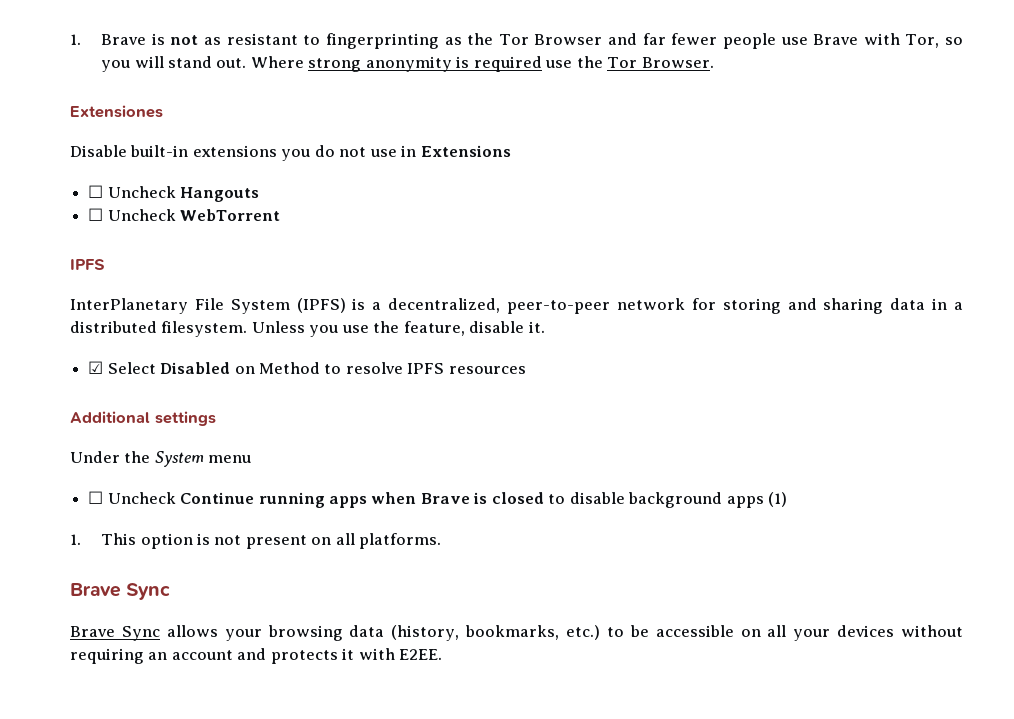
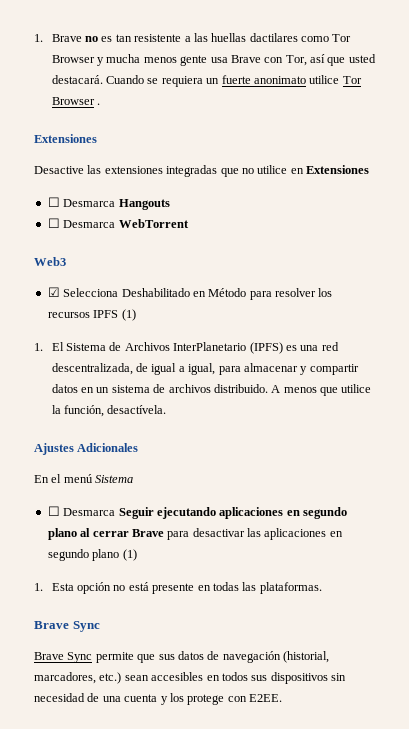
- 1. Brave is not as resistant to fingerprinting as the Tor Browser and far fewer people use Brave with Tor, so you will stand out. Where strong anonymity is required use the Tor Browser.
+ 1. Brave no es tan resistente a las huellas dactilares como Tor Browser y mucha menos gente usa Brave con Tor, así que usted destacará. Cuando se requiera un fuerte anonimato utilice Tor Browser .
  Extensiones
- Disable built-in extensions you do not use in Extensions
- ☐ Uncheck Hangouts
+ Desactive las extensiones integradas que no utilice en Extensiones
+ ☐ Desmarca Hangouts
- ☐ Uncheck WebTorrent
- IPFS
- InterPlanetary File System (IPFS) is a decentralized, peer-to-peer network for storing and sharing data in a distributed filesystem. Unless you use the feature, disable it.
- ☑ Select Disabled on Method to resolve IPFS resources
- Additional settings
- Under the System menu
- ☐ Uncheck Continue running apps when Brave is closed to disable background apps (1)
- 1. This option is not present on all platforms.
+ ☐ Desmarca WebTorrent
+ Web3
+ ☑ Selecciona Deshabilitado en Método para resolver los recursos IPFS (1)
+ 1. El Sistema de Archivos InterPlanetario (IPFS) es una red descentralizada, de igual a igual, para almacenar y compartir datos en un sistema de archivos distribuido. A menos que utilice la función, desactívela.
+ Ajustes Adicionales
+ En el menú Sistema
+ ☐ Desmarca Seguir ejecutando aplicaciones en segundo plano al cerrar Brave para desactivar las aplicaciones en segundo plano (1)
+ 1. Esta opción no está presente en todas las plataformas.
  Brave Sync
- Brave Sync allows your browsing data (history, bookmarks, etc.) to be accessible on all your devices without requiring an account and protects it with E2EE.
+ Brave Sync permite que sus datos de navegación (historial, marcadores, etc.) sean accesibles en todos sus dispositivos sin necesidad de una cuenta y los protege con E2EE.

